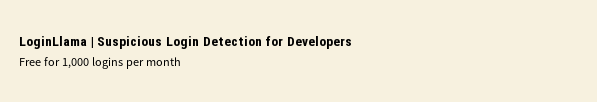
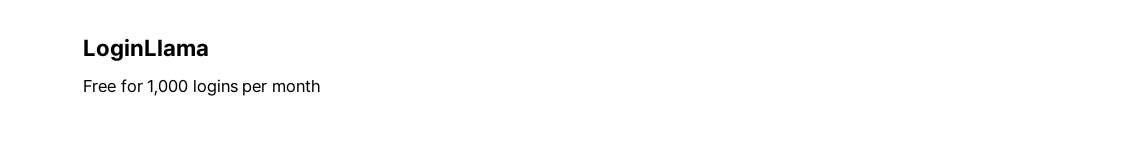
- LoginLlama | Suspicious Login Detection for Developers
+ LoginLlama

